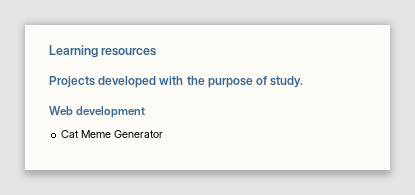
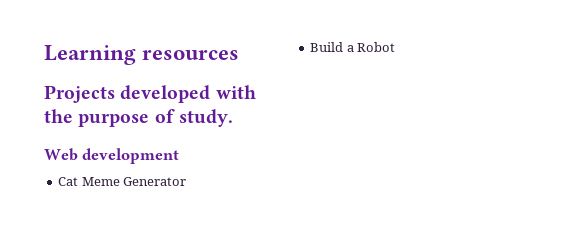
+ Build a Robot

